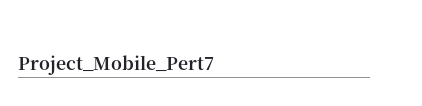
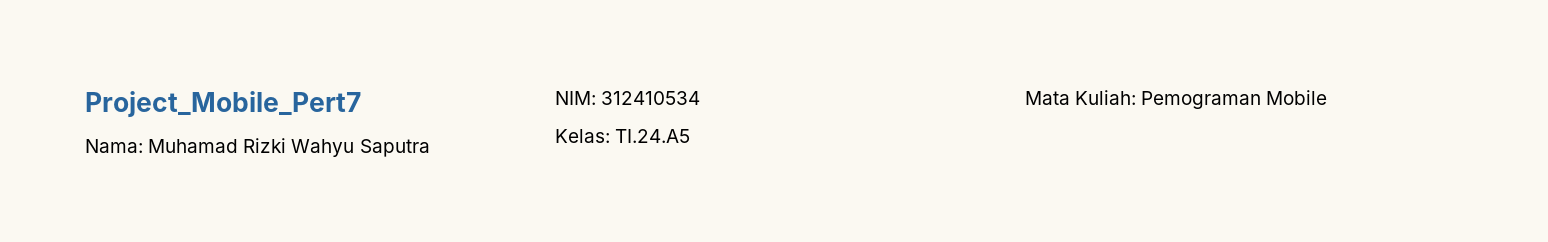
+ Nama: Muhamad Rizki Wahyu Saputra
+ NIM: 312410534
+ Kelas: TI.24.A5
+ Mata Kuliah: Pemograman Mobile

